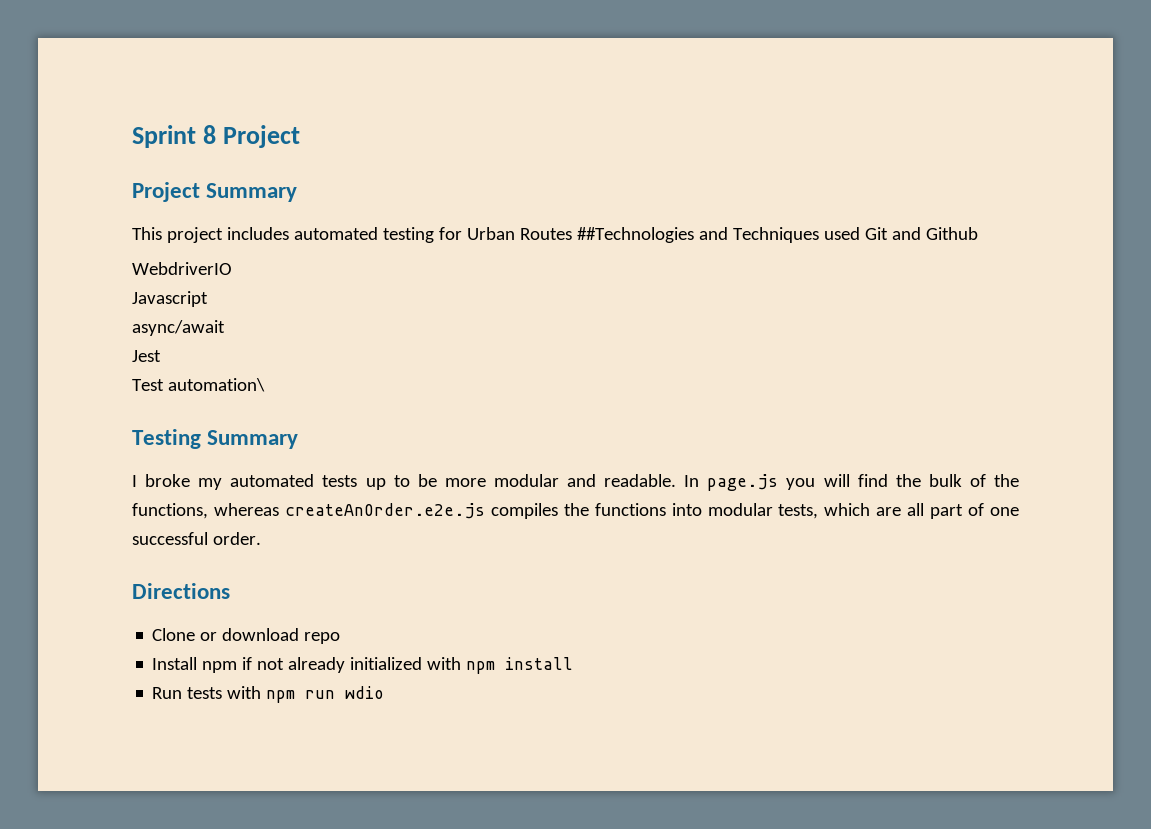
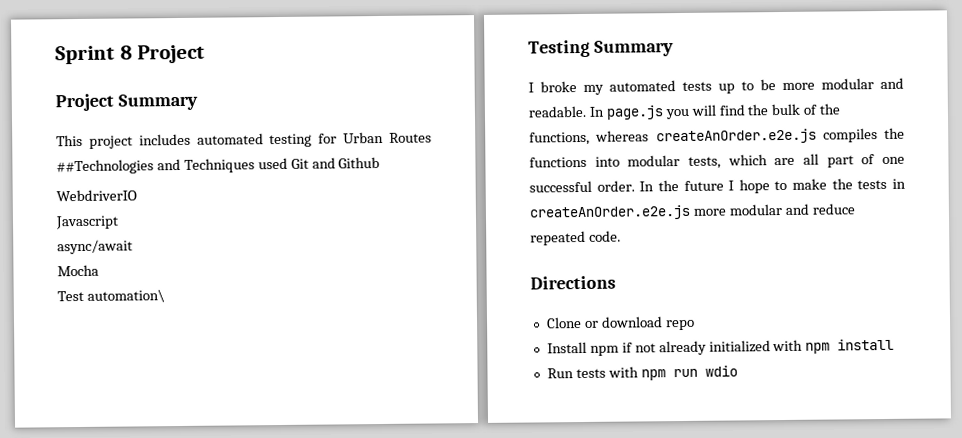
- Jest
+ Mocha
+ In the future I hope to make the tests in createAnOrder.e2e.js more modular and reduce repeated code.

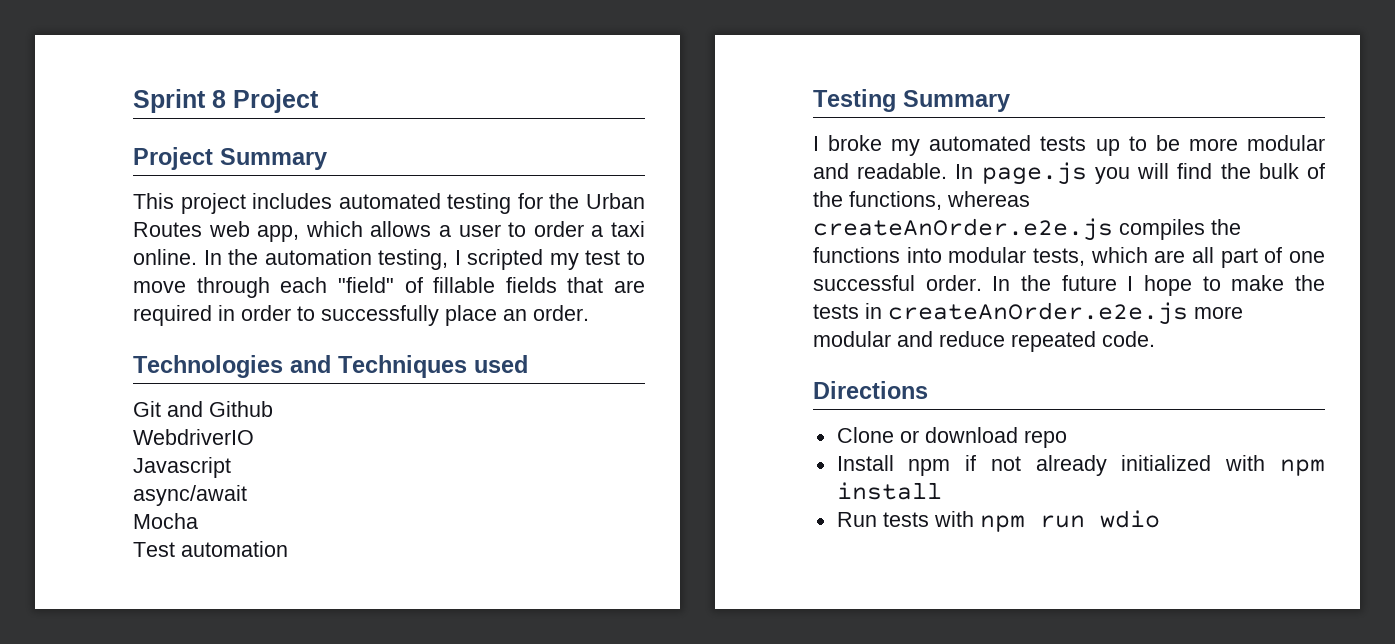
- This project includes automated testing for Urban Routes ##Technologies and Techniques used Git and Github
+ This project includes automated testing for the Urban Routes web app, which allows a user to order a taxi online. In the automation testing, I scripted my test to move through each "field" of fillable fields that are required in order to successfully place an order.
+ Technologies and Techniques used
+ Git and Github
- Test automation\
+ Test automation

